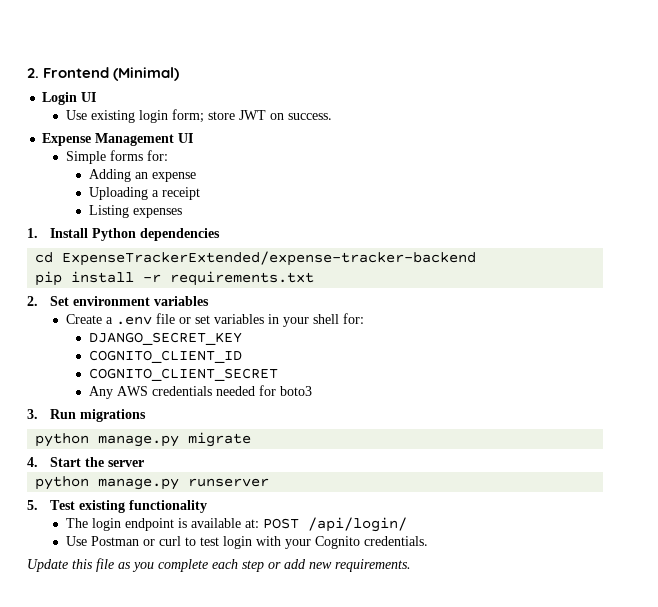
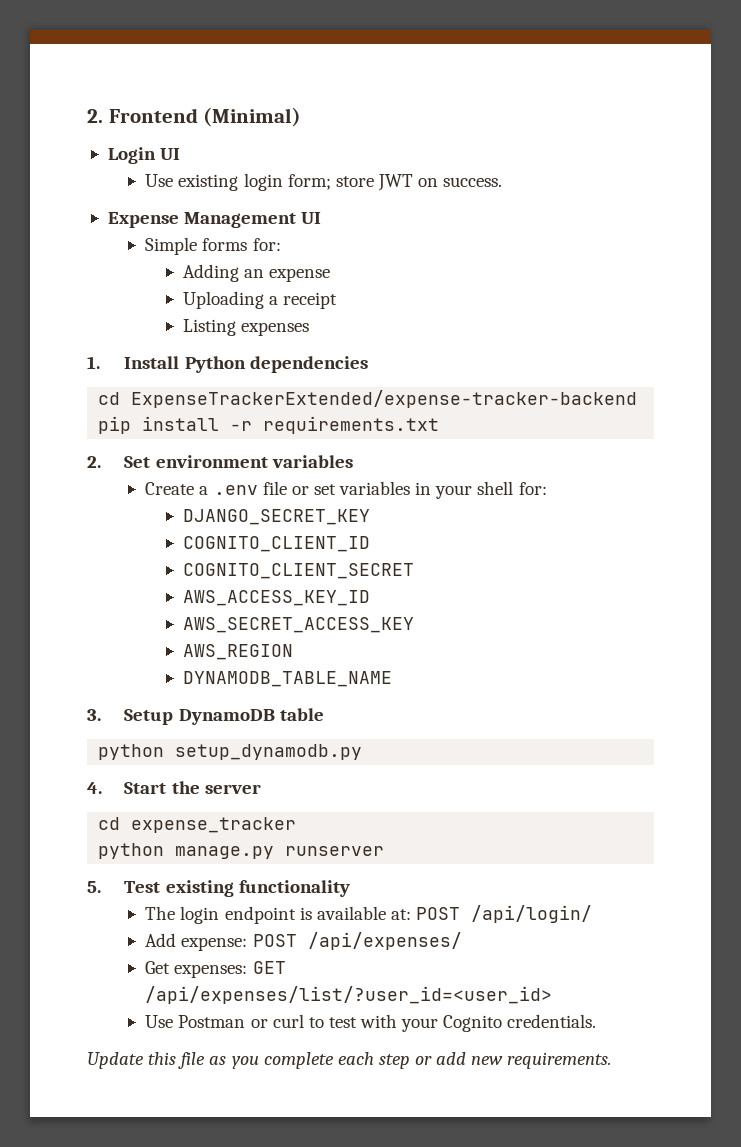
- Any AWS credentials needed for boto3
- 3. Run migrations
- python manage.py migrate
+ AWS_ACCESS_KEY_ID
+ AWS_SECRET_ACCESS_KEY
+ AWS_REGION
+ DYNAMODB_TABLE_NAME
+ 3. Setup DynamoDB table
+ python setup_dynamodb.py
+ cd expense_tracker
+ Add expense: POST /api/expenses/
+ Get expenses: GET /api/expenses/list/?user_id=<user_id>
- Use Postman or curl to test login with your Cognito credentials.
+ Use Postman or curl to test with your Cognito credentials.

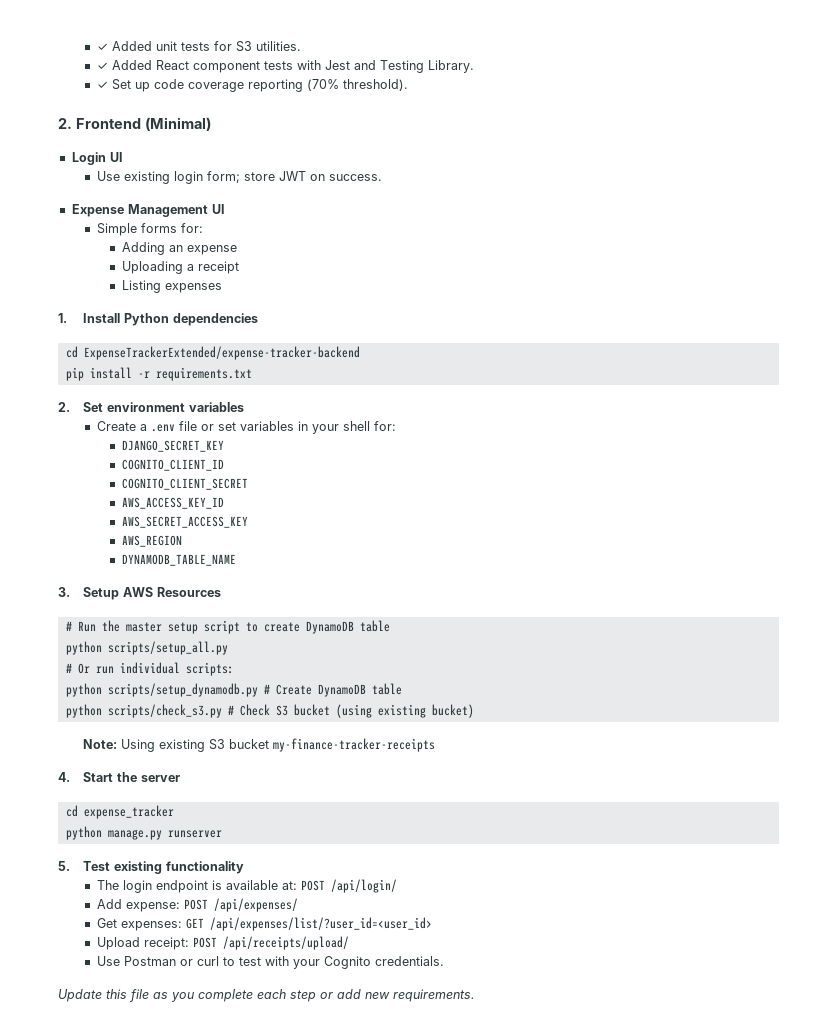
+ ✓ Added unit tests for S3 utilities.
+ ✓ Added React component tests with Jest and Testing Library.
+ ✓ Set up code coverage reporting (70% threshold).
- 3. Setup DynamoDB table
- python setup_dynamodb.py
+ 3. Setup AWS Resources
+ # Run the master setup script to create DynamoDB table
+ python scripts/setup_all.py
+ # Or run individual scripts:
+ python scripts/setup_dynamodb.py # Create DynamoDB table
+ python scripts/check_s3.py # Check S3 bucket (using existing bucket)
+ Note: Using existing S3 bucket my-finance-tracker-receipts
+ Upload receipt: POST /api/receipts/upload/

